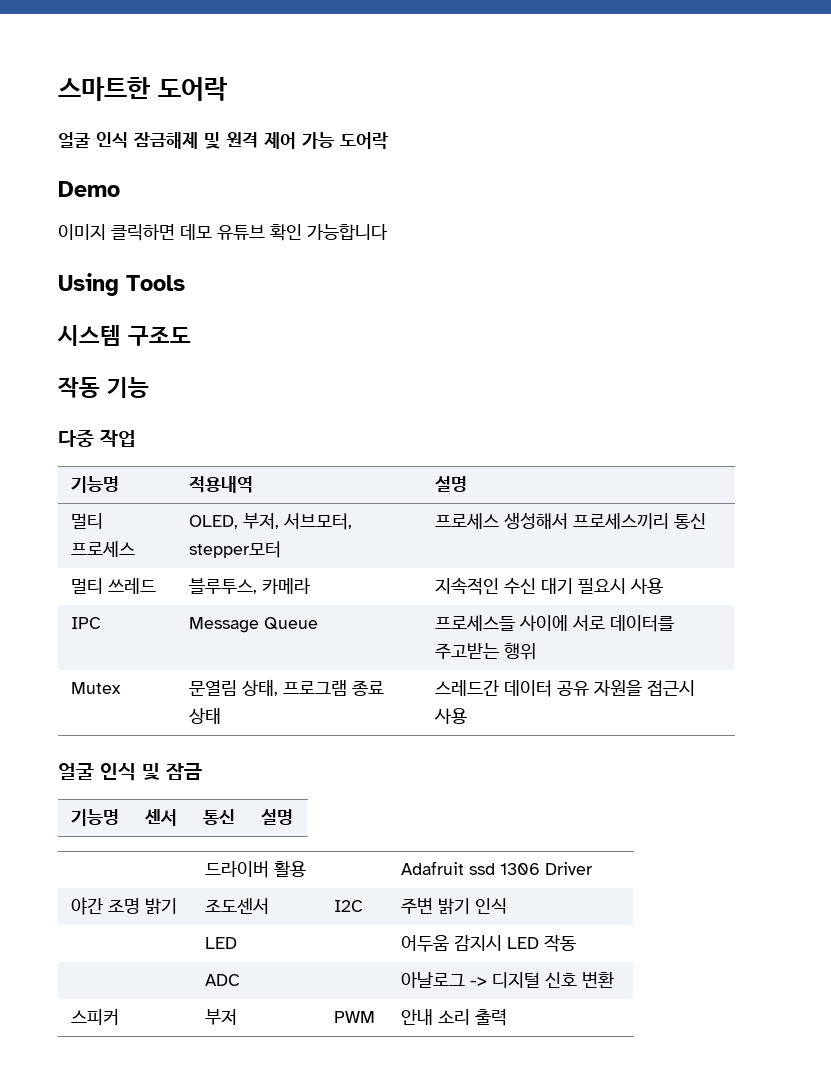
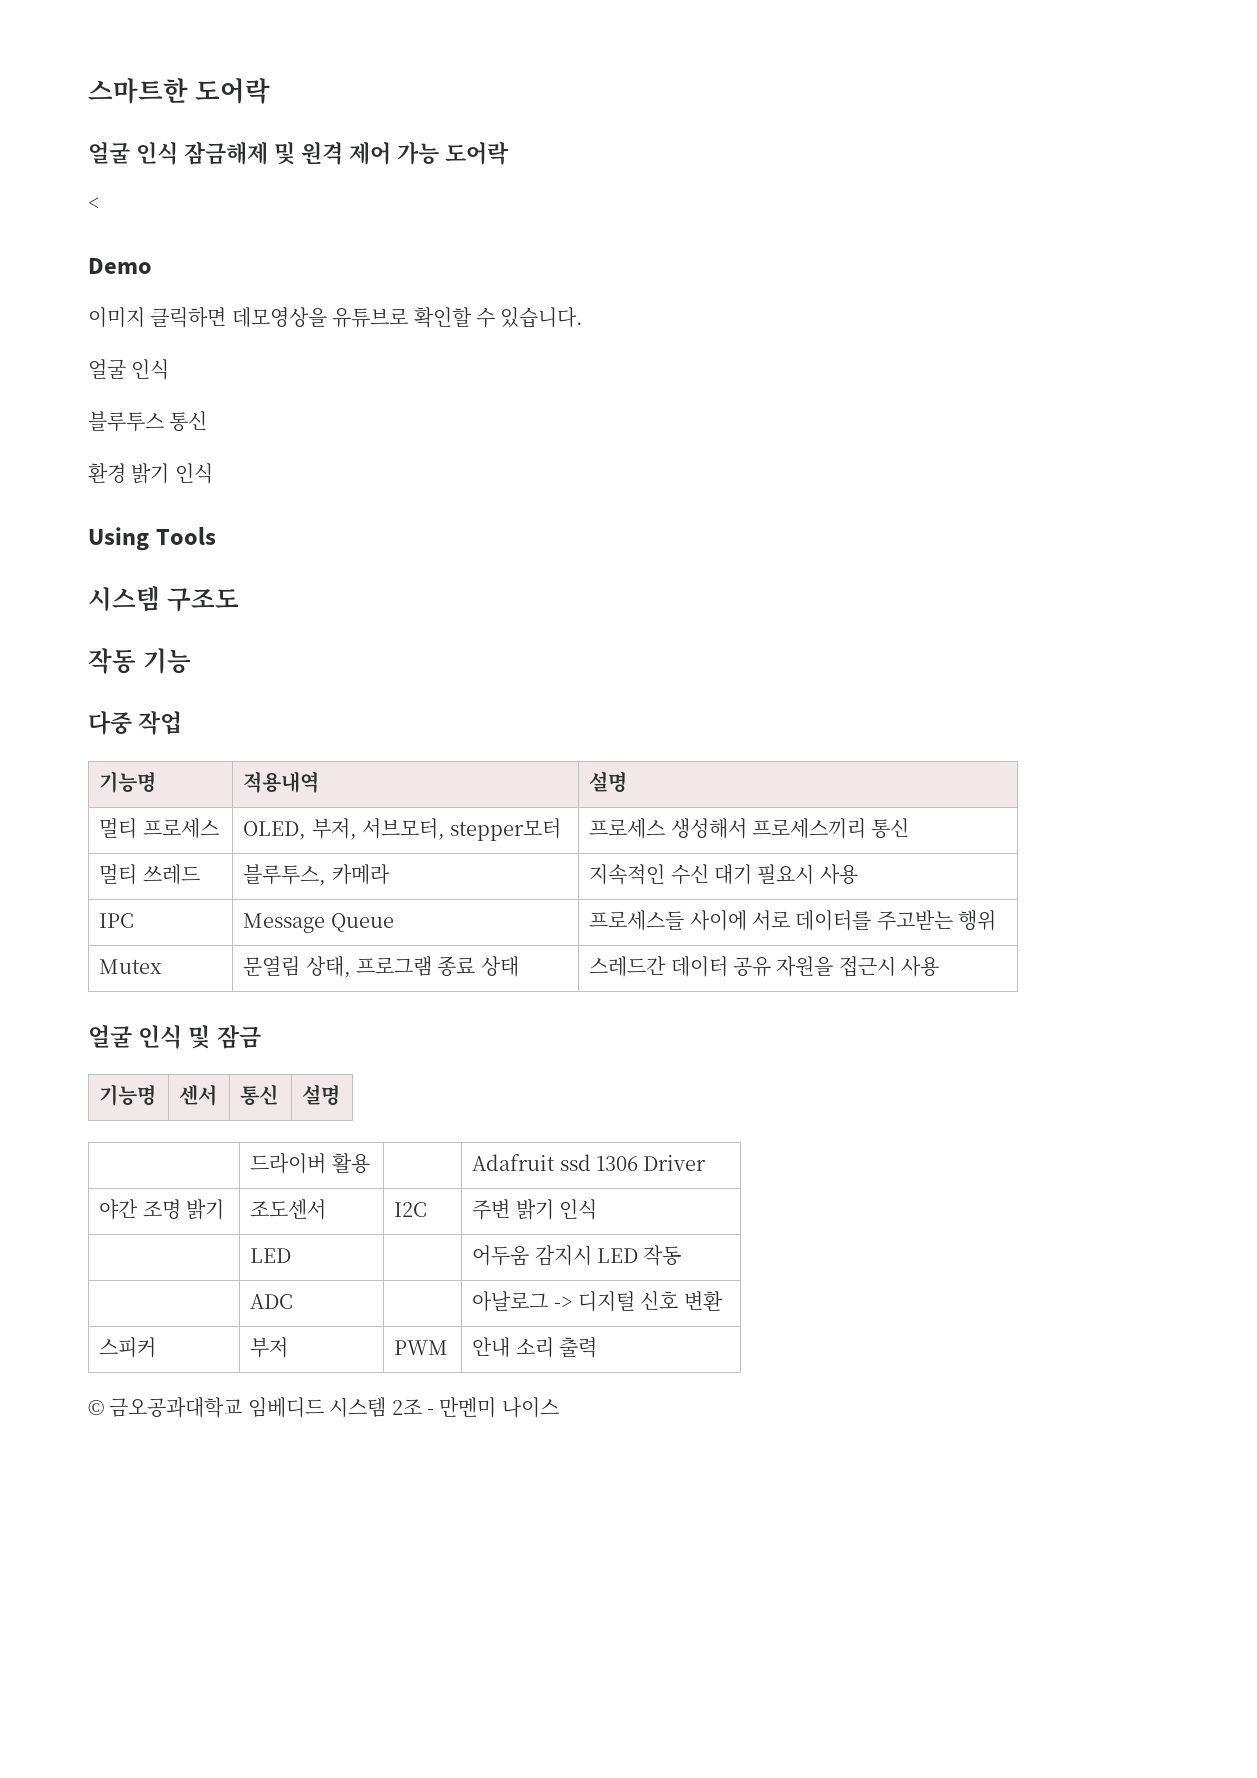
+ <
- 이미지 클릭하면 데모 유튜브 확인 가능합니다
+ 이미지 클릭하면 데모영상을 유튜브로 확인할 수 있습니다.
+ 얼굴 인식
+ 블루투스 통신
+ 환경 밝기 인식
+ © 금오공과대학교 임베디드 시스템 2조 - 만멘미 나이스

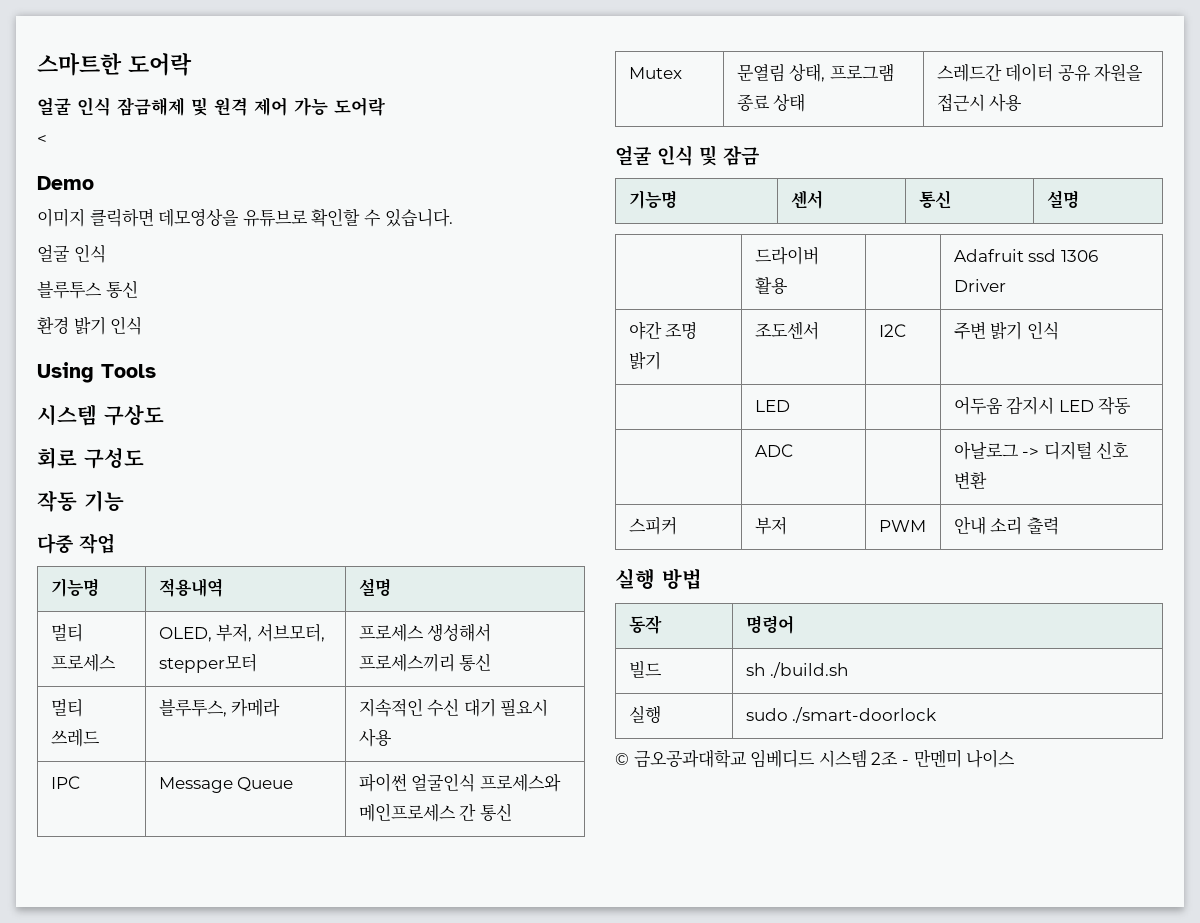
- 시스템 구조도
+ 시스템 구상도
+ 회로 구성도
- IPC | Message Queue | 프로세스들 사이에 서로 데이터를 주고받는 행위
+ IPC | Message Queue | 파이썬 얼굴인식 프로세스와 메인프로세스 간 통신
+ 실행 방법
+ 동작 | 명령어
+ 빌드 | sh ./build.sh
+ 실행 | sudo ./smart-doorlock

